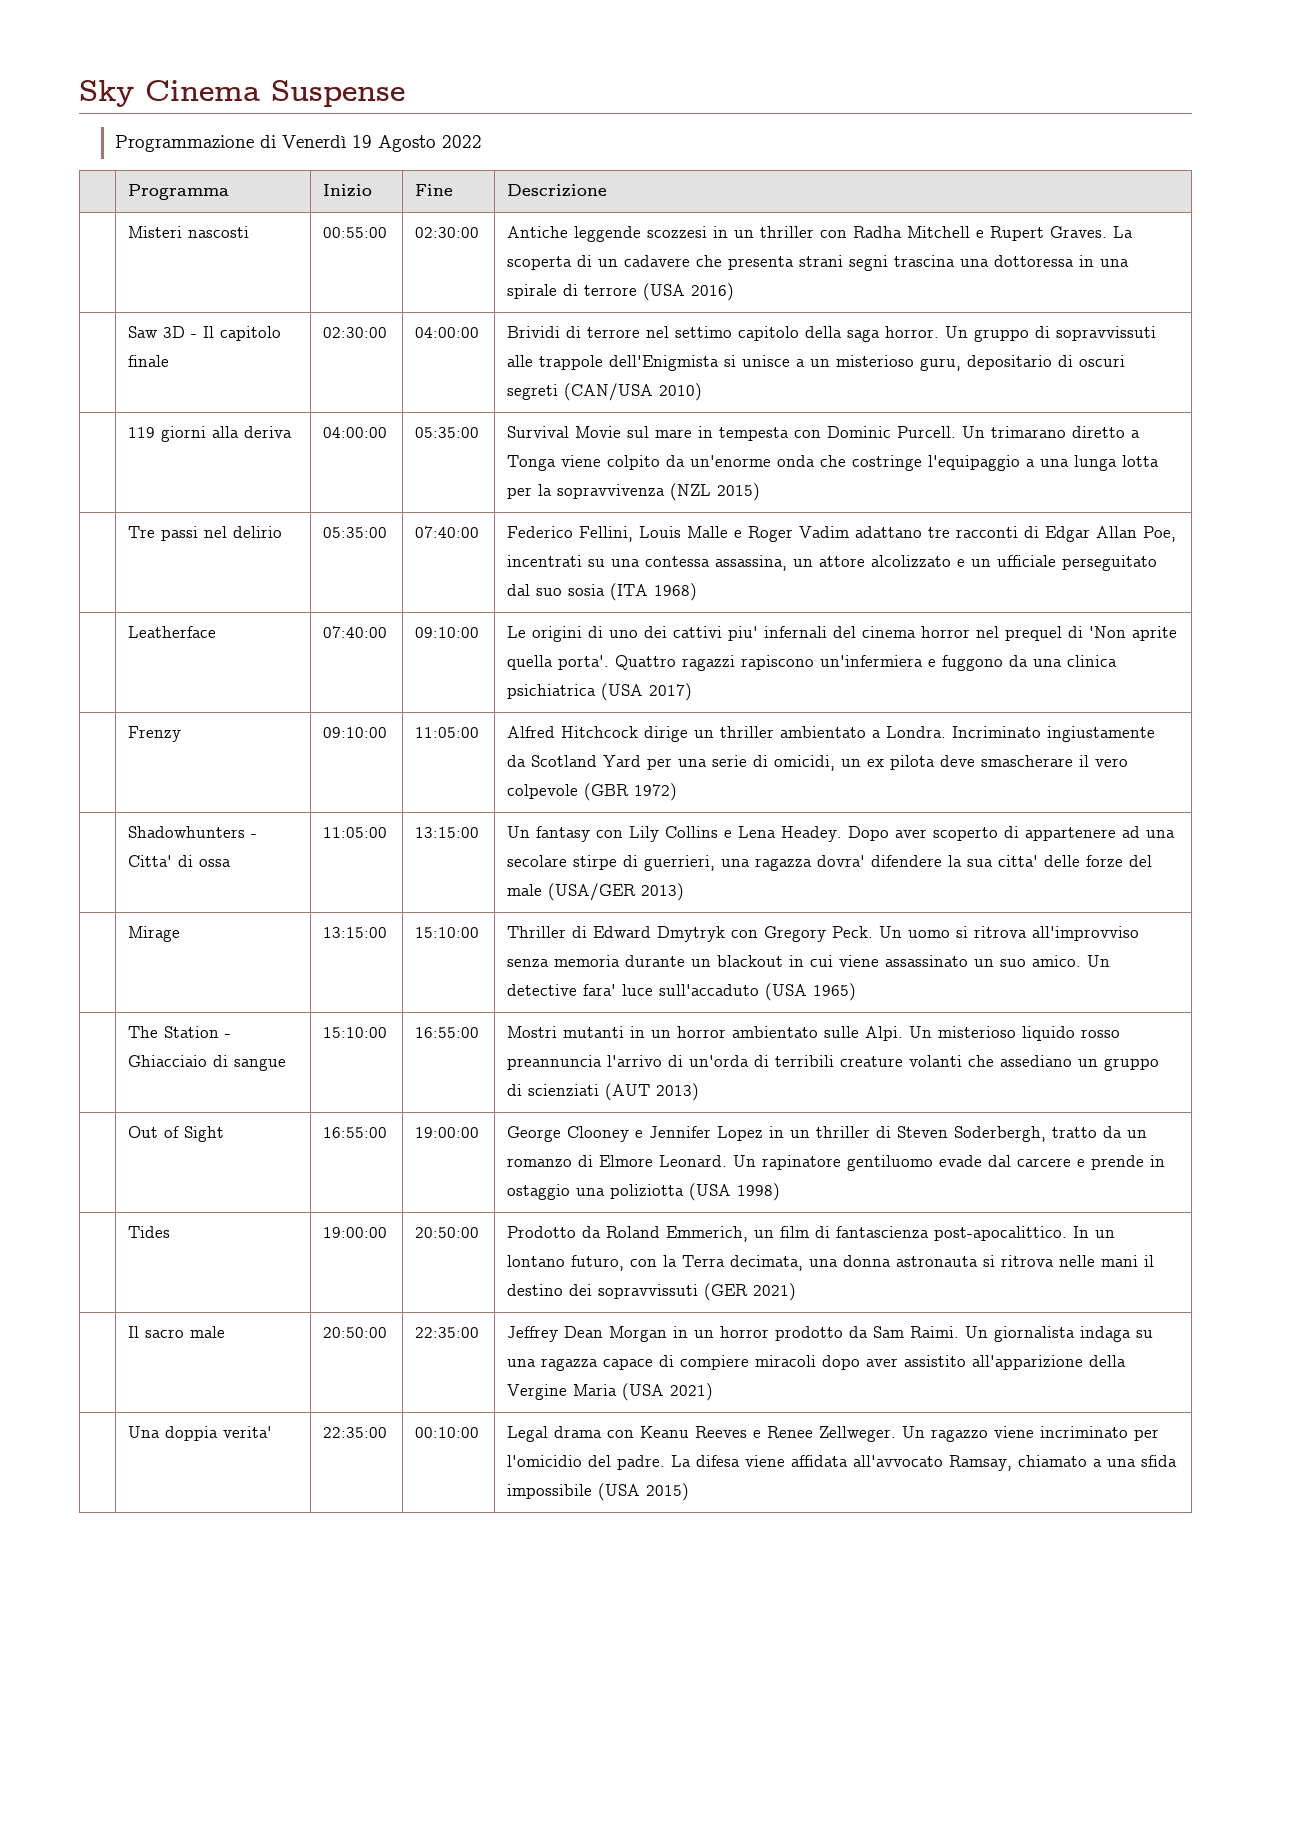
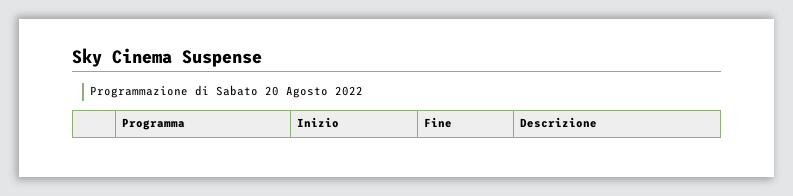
- Programmazione di Venerdì 19 Agosto 2022
+ Programmazione di Sabato 20 Agosto 2022
- | Misteri nascosti | 00:55:00 | 02:30:00 | Antiche leggende scozzesi in un thriller con Radha Mitchell e Rupert Graves. La scoperta di un cadavere che presenta strani segni trascina una dottoressa in una spirale di terrore (USA 2016)
- | Saw 3D - Il capitolo finale | 02:30:00 | 04:00:00 | Brividi di terrore nel settimo capitolo della saga horror. Un gruppo di sopravvissuti alle trappole dell'Enigmista si unisce a un misterioso guru, depositario di oscuri segreti (CAN/USA 2010)
- | 119 giorni alla deriva | 04:00:00 | 05:35:00 | Survival Movie sul mare in tempesta con Dominic Purcell. Un trimarano diretto a Tonga viene colpito da un'enorme onda che costringe l'equipaggio a una lunga lotta per la sopravvivenza (NZL 2015)
- | Tre passi nel delirio | 05:35:00 | 07:40:00 | Federico Fellini, Louis Malle e Roger Vadim adattano tre racconti di Edgar Allan Poe, incentrati su una contessa assassina, un attore alcolizzato e un ufficiale perseguitato dal suo sosia (ITA 1968)
- | Leatherface | 07:40:00 | 09:10:00 | Le origini di uno dei cattivi piu' infernali del cinema horror nel prequel di 'Non aprite quella porta'. Quattro ragazzi rapiscono un'infermiera e fuggono da una clinica psichiatrica (USA 2017)
- | Frenzy | 09:10:00 | 11:05:00 | Alfred Hitchcock dirige un thriller ambientato a Londra. Incriminato ingiustamente da Scotland Yard per una serie di omicidi, un ex pilota deve smascherare il vero colpevole (GBR 1972)
- | Shadowhunters - Citta' di ossa | 11:05:00 | 13:15:00 | Un fantasy con Lily Collins e Lena Headey. Dopo aver scoperto di appartenere ad una secolare stirpe di guerrieri, una ragazza dovra' difendere la sua citta' delle forze del male (USA/GER 2013)
- | Mirage | 13:15:00 | 15:10:00 | Thriller di Edward Dmytryk con Gregory Peck. Un uomo si ritrova all'improvviso senza memoria durante un blackout in cui viene assassinato un suo amico. Un detective fara' luce sull'accaduto (USA 1965)
- | The Station - Ghiacciaio di sangue | 15:10:00 | 16:55:00 | Mostri mutanti in un horror ambientato sulle Alpi. Un misterioso liquido rosso preannuncia l'arrivo di un'orda di terribili creature volanti che assediano un gruppo di scienziati (AUT 2013)
- | Out of Sight | 16:55:00 | 19:00:00 | George Clooney e Jennifer Lopez in un thriller di Steven Soderbergh, tratto da un romanzo di Elmore Leonard. Un rapinatore gentiluomo evade dal carcere e prende in ostaggio una poliziotta (USA 1998)
- | Tides | 19:00:00 | 20:50:00 | Prodotto da Roland Emmerich, un film di fantascienza post-apocalittico. In un lontano futuro, con la Terra decimata, una donna astronauta si ritrova nelle mani il destino dei sopravvissuti (GER 2021)
- | Il sacro male | 20:50:00 | 22:35:00 | Jeffrey Dean Morgan in un horror prodotto da Sam Raimi. Un giornalista indaga su una ragazza capace di compiere miracoli dopo aver assistito all'apparizione della Vergine Maria (USA 2021)
- | Una doppia verita' | 22:35:00 | 00:10:00 | Legal drama con Keanu Reeves e Renee Zellweger. Un ragazzo viene incriminato per l'omicidio del padre. La difesa viene affidata all'avvocato Ramsay, chiamato a una sfida impossibile (USA 2015)

